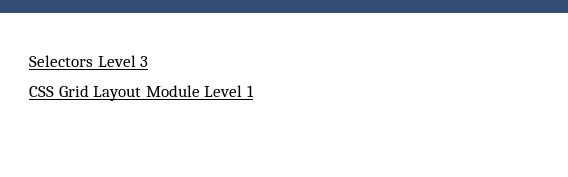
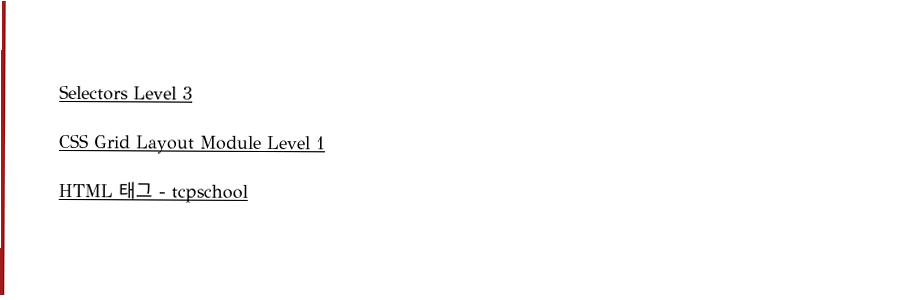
+ HTML 태그 - tcpschool

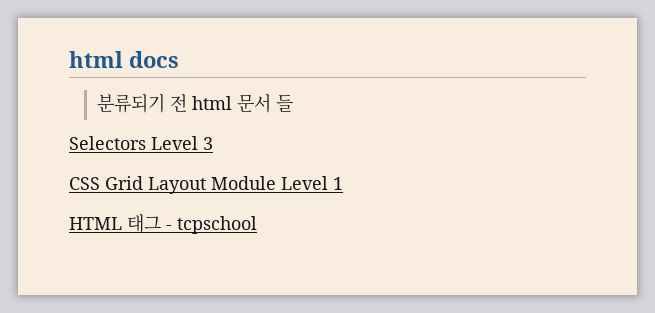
+ html docs
+ 분류되기 전 html 문서 들

